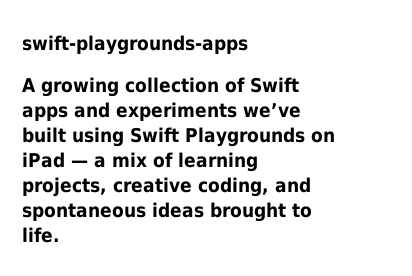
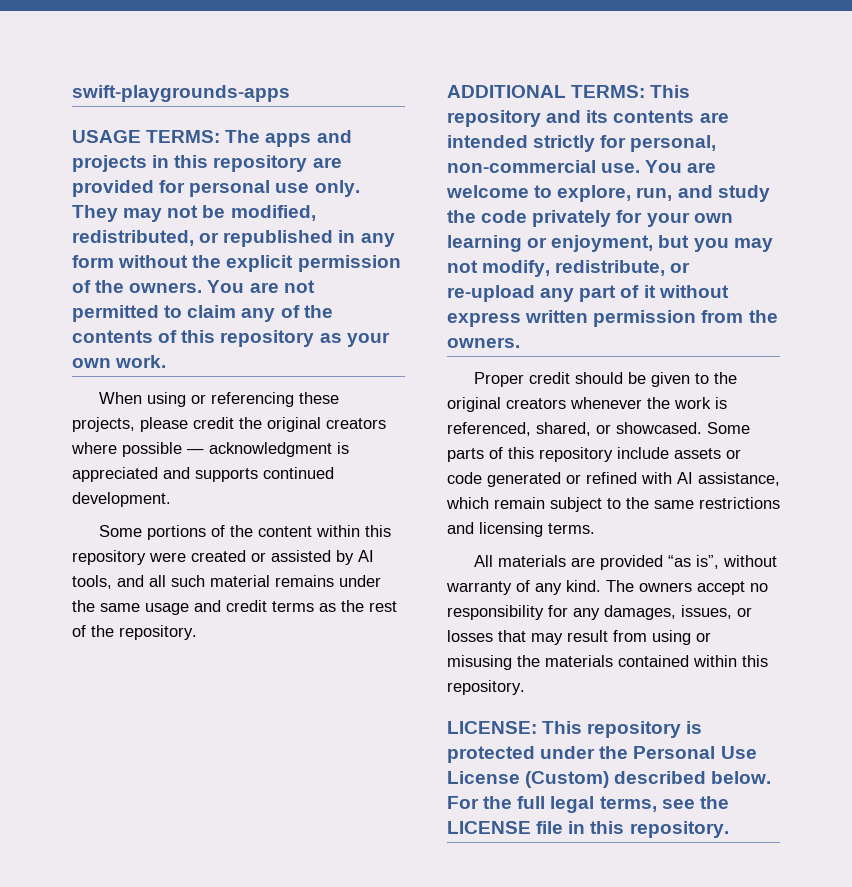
- A growing collection of Swift apps and experiments we’ve built using Swift Playgrounds on iPad — a mix of learning projects, creative coding, and spontaneous ideas brought to life.
+ USAGE TERMS: The apps and projects in this repository are provided for personal use only. They may not be modified, redistributed, or republished in any form without the explicit permission of the owners. You are not permitted to claim any of the contents of this repository as your own work.
+ When using or referencing these projects, please credit the original creators where possible — acknowledgment is appreciated and supports continued development.
+ Some portions of the content within this repository were created or assisted by AI tools, and all such material remains under the same usage and credit terms as the rest of the repository.
+ ADDITIONAL TERMS: This repository and its contents are intended strictly for personal, non-commercial use. You are welcome to explore, run, and study the code privately for your own learning or enjoyment, but you may not modify, redistribute, or re-upload any part of it without express written permission from the owners.
+ Proper credit should be given to the original creators whenever the work is referenced, shared, or showcased. Some parts of this repository include assets or code generated or refined with AI assistance, which remain subject to the same restrictions and licensing terms.
+ All materials are provided “as is”, without warranty of any kind. The owners accept no responsibility for any damages, issues, or losses that may result from using or misusing the materials contained within this repository.
+ LICENSE: This repository is protected under the Personal Use License (Custom) described below. For the full legal terms, see the LICENSE file in this repository.

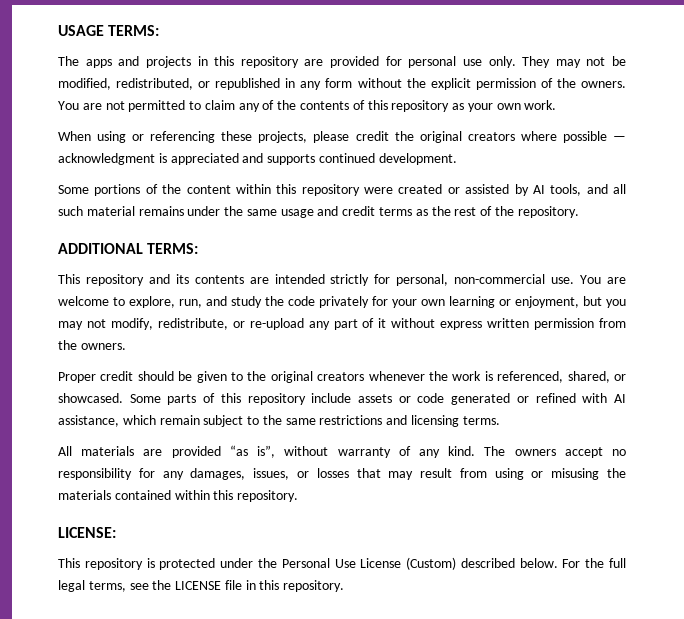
- swift-playgrounds-apps
- USAGE TERMS: The apps and projects in this repository are provided for personal use only.
+ USAGE TERMS:
+ The apps and projects in this repository are provided for personal use only.
- ADDITIONAL TERMS: This repository and its contents are intended strictly for personal, non-commercial use.
+ ADDITIONAL TERMS:
+ This repository and its contents are intended strictly for personal, non-commercial use.
- LICENSE: This repository is protected under the Personal Use License (Custom) described below.
+ LICENSE:
+ This repository is protected under the Personal Use License (Custom) described below.

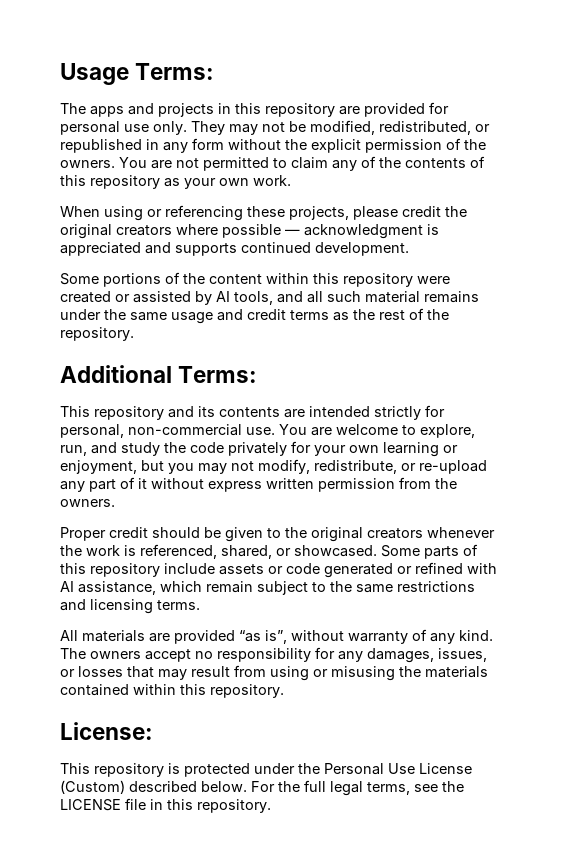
- USAGE TERMS:
+ Usage Terms:
- ADDITIONAL TERMS:
+ Additional Terms:
- LICENSE:
+ License:

